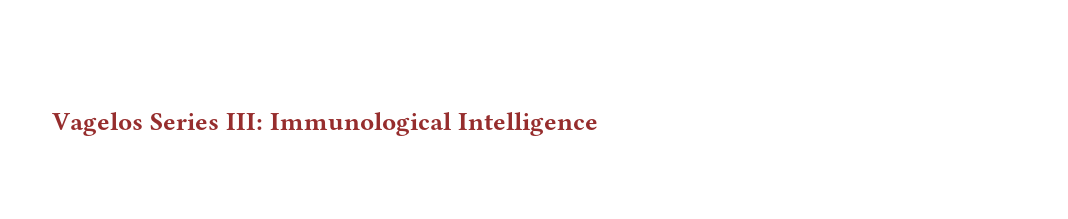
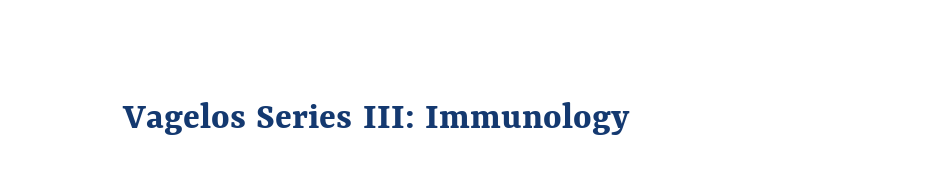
- Vagelos Series III: Immunological Intelligence
+ Vagelos Series III: Immunology

